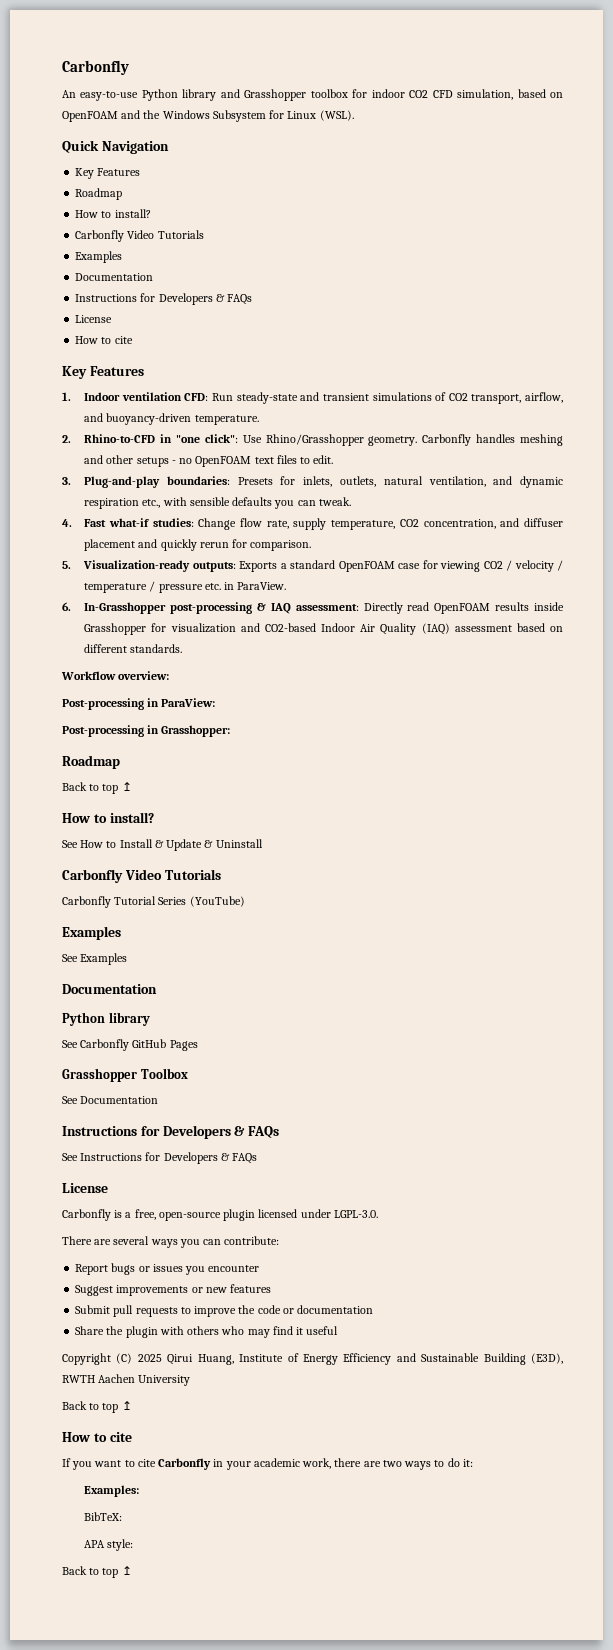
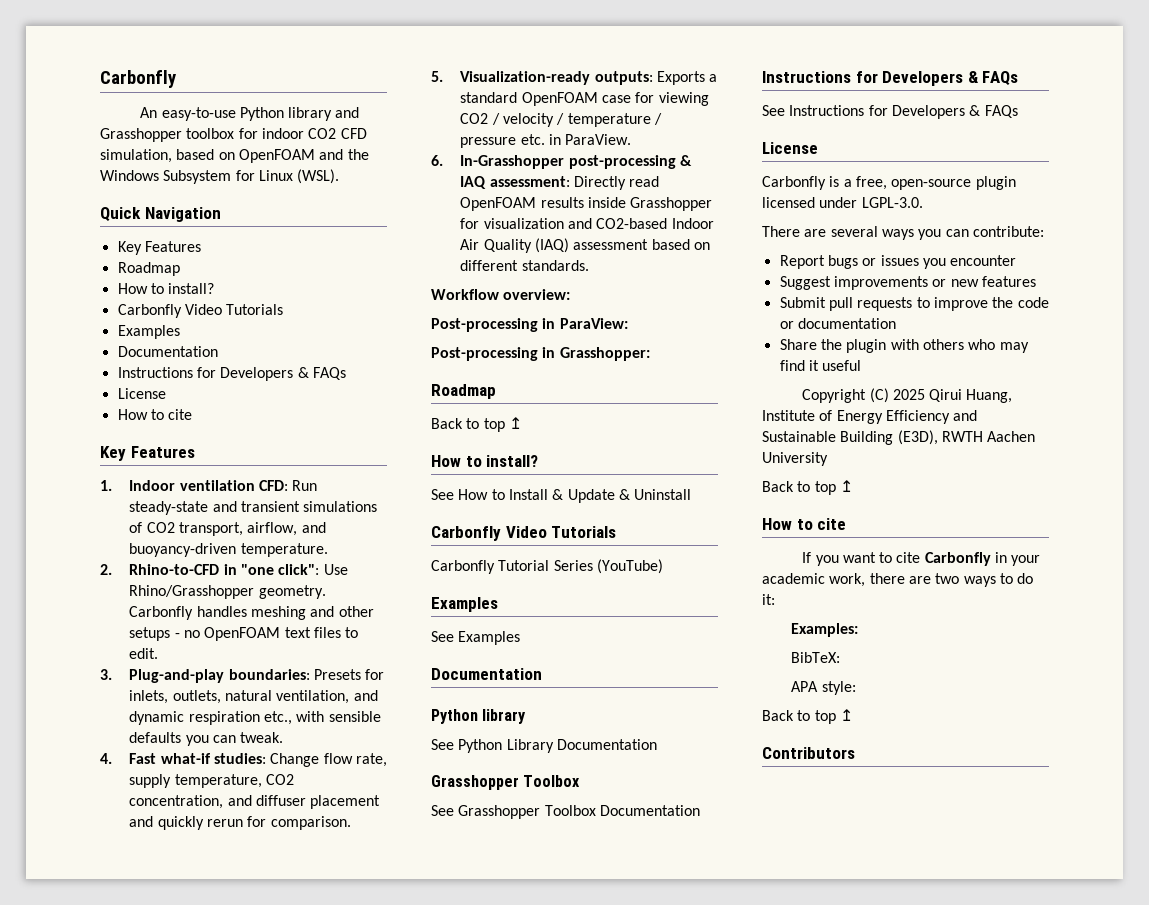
- See Carbonfly GitHub Pages
+ See Python Library Documentation
- See Documentation
+ See Grasshopper Toolbox Documentation
+ Contributors

